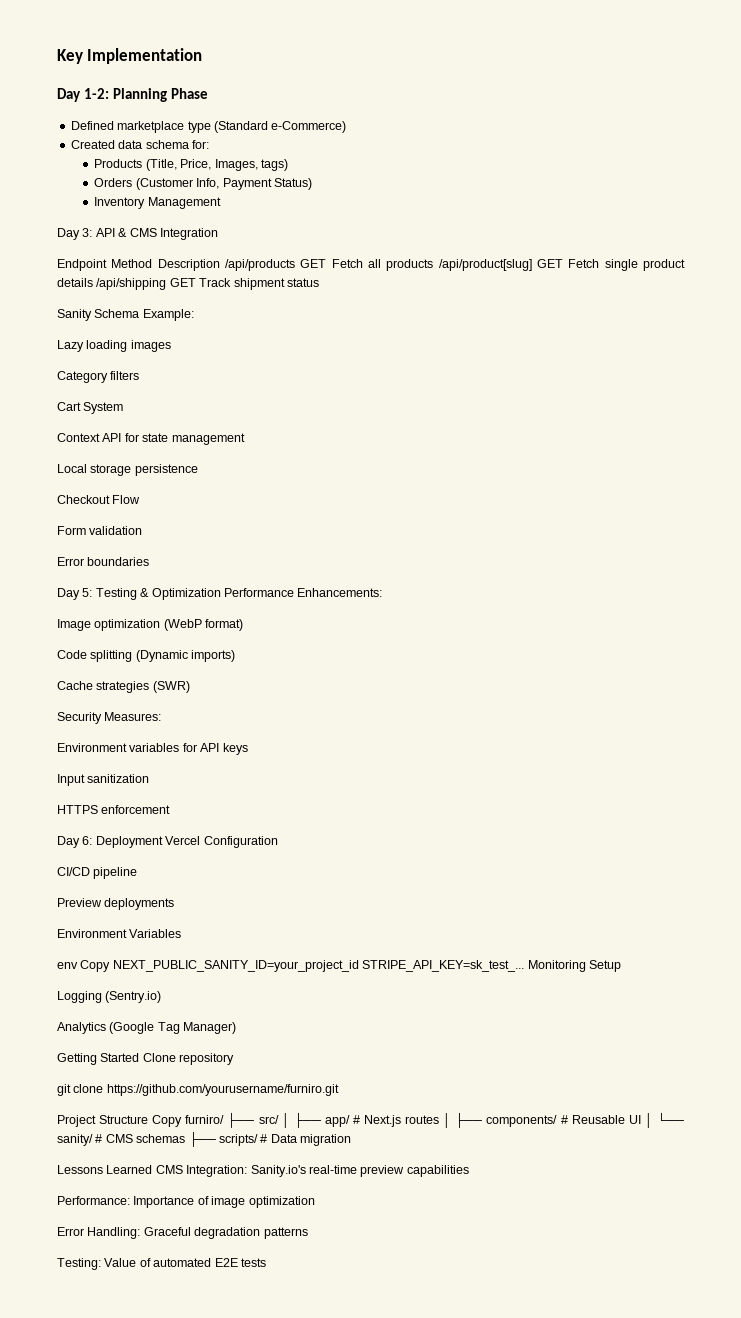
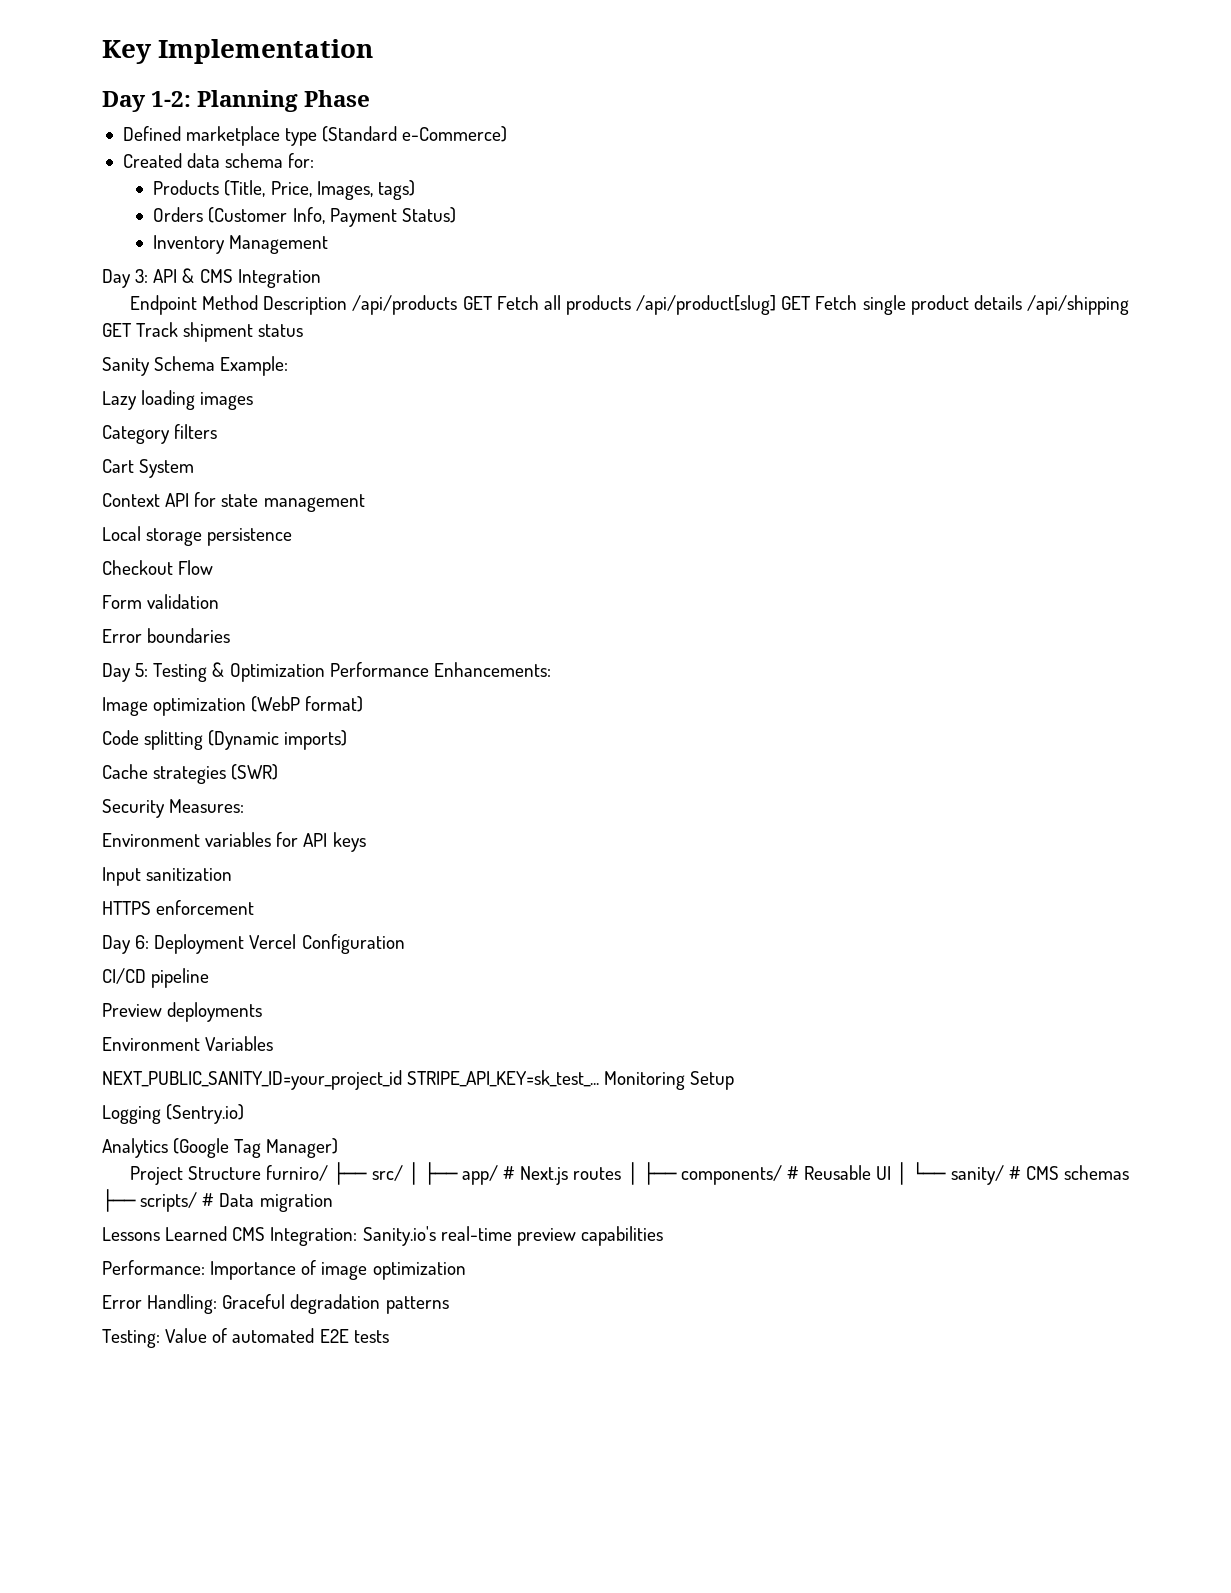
- env Copy NEXT_PUBLIC_SANITY_ID=your_project_id STRIPE_API_KEY=sk_test_...
+ NEXT_PUBLIC_SANITY_ID=your_project_id STRIPE_API_KEY=sk_test_...
- Getting Started Clone repository
- git clone https://github.com/yourusername/furniro.git
- Project Structure Copy furniro/ ├── src/ │ ├── app/ # Next.js routes │ ├── components/ # Reusable UI │ └── sanity/ # CMS schemas ├── scripts/ # Data migration
+ Project Structure furniro/ ├── src/ │ ├── app/ # Next.js routes │ ├── components/ # Reusable UI │ └── sanity/ # CMS schemas ├── scripts/ # Data migration

